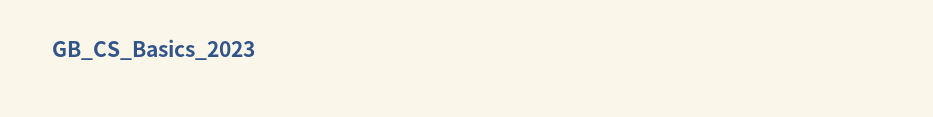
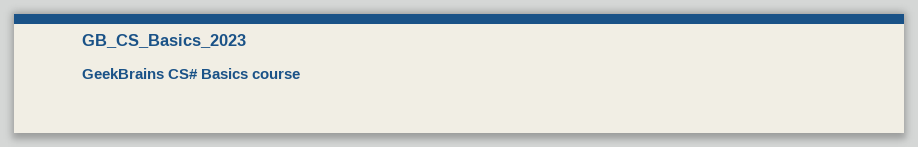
+ GeekBrains CS# Basics course

